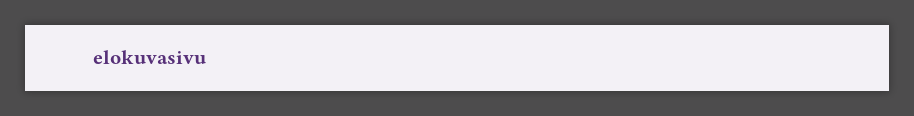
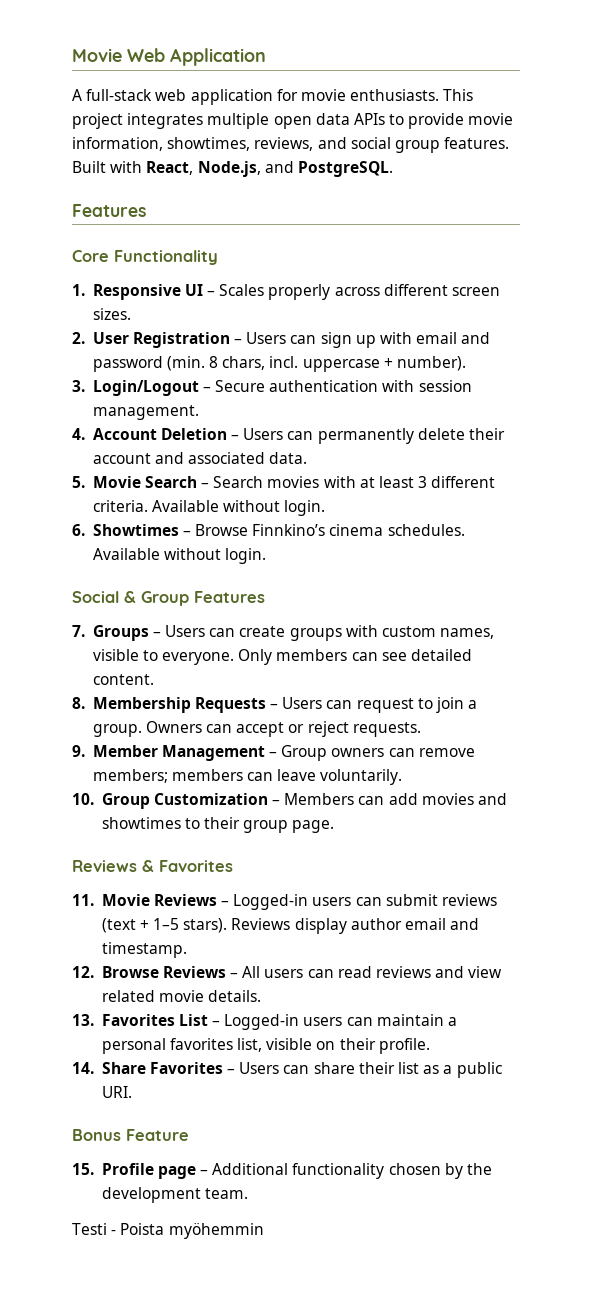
- elokuvasivu
+ Movie Web Application
+ A full-stack web application for movie enthusiasts. This project integrates multiple open data APIs to provide movie information, showtimes, reviews, and social group features. Built with React, Node.js, and PostgreSQL.
+ Features
+ Core Functionality
+ 1. Responsive UI – Scales properly across different screen sizes.
+ 2. User Registration – Users can sign up with email and password (min. 8 chars, incl. uppercase + number).
+ 3. Login/Logout – Secure authentication with session management.
+ 4. Account Deletion – Users can permanently delete their account and associated data.
+ 5. Movie Search – Search movies with at least 3 different criteria. Available without login.
+ 6. Showtimes – Browse Finnkino’s cinema schedules. Available without login.
+ Social & Group Features
+ 7. Groups – Users can create groups with custom names, visible to everyone. Only members can see detailed content.
+ 8. Membership Requests – Users can request to join a group. Owners can accept or reject requests.
+ 9. Member Management – Group owners can remove members; members can leave voluntarily.
+ 10. Group Customization – Members can add movies and showtimes to their group page.
+ Reviews & Favorites
+ 11. Movie Reviews – Logged-in users can submit reviews (text + 1–5 stars). Reviews display author email and timestamp.
+ 12. Browse Reviews – All users can read reviews and view related movie details.
+ 13. Favorites List – Logged-in users can maintain a personal favorites list, visible on their profile.
+ 14. Share Favorites – Users can share their list as a public URI.
+ Bonus Feature
+ 15. Profile page – Additional functionality chosen by the development team.
+ Testi - Poista myöhemmin

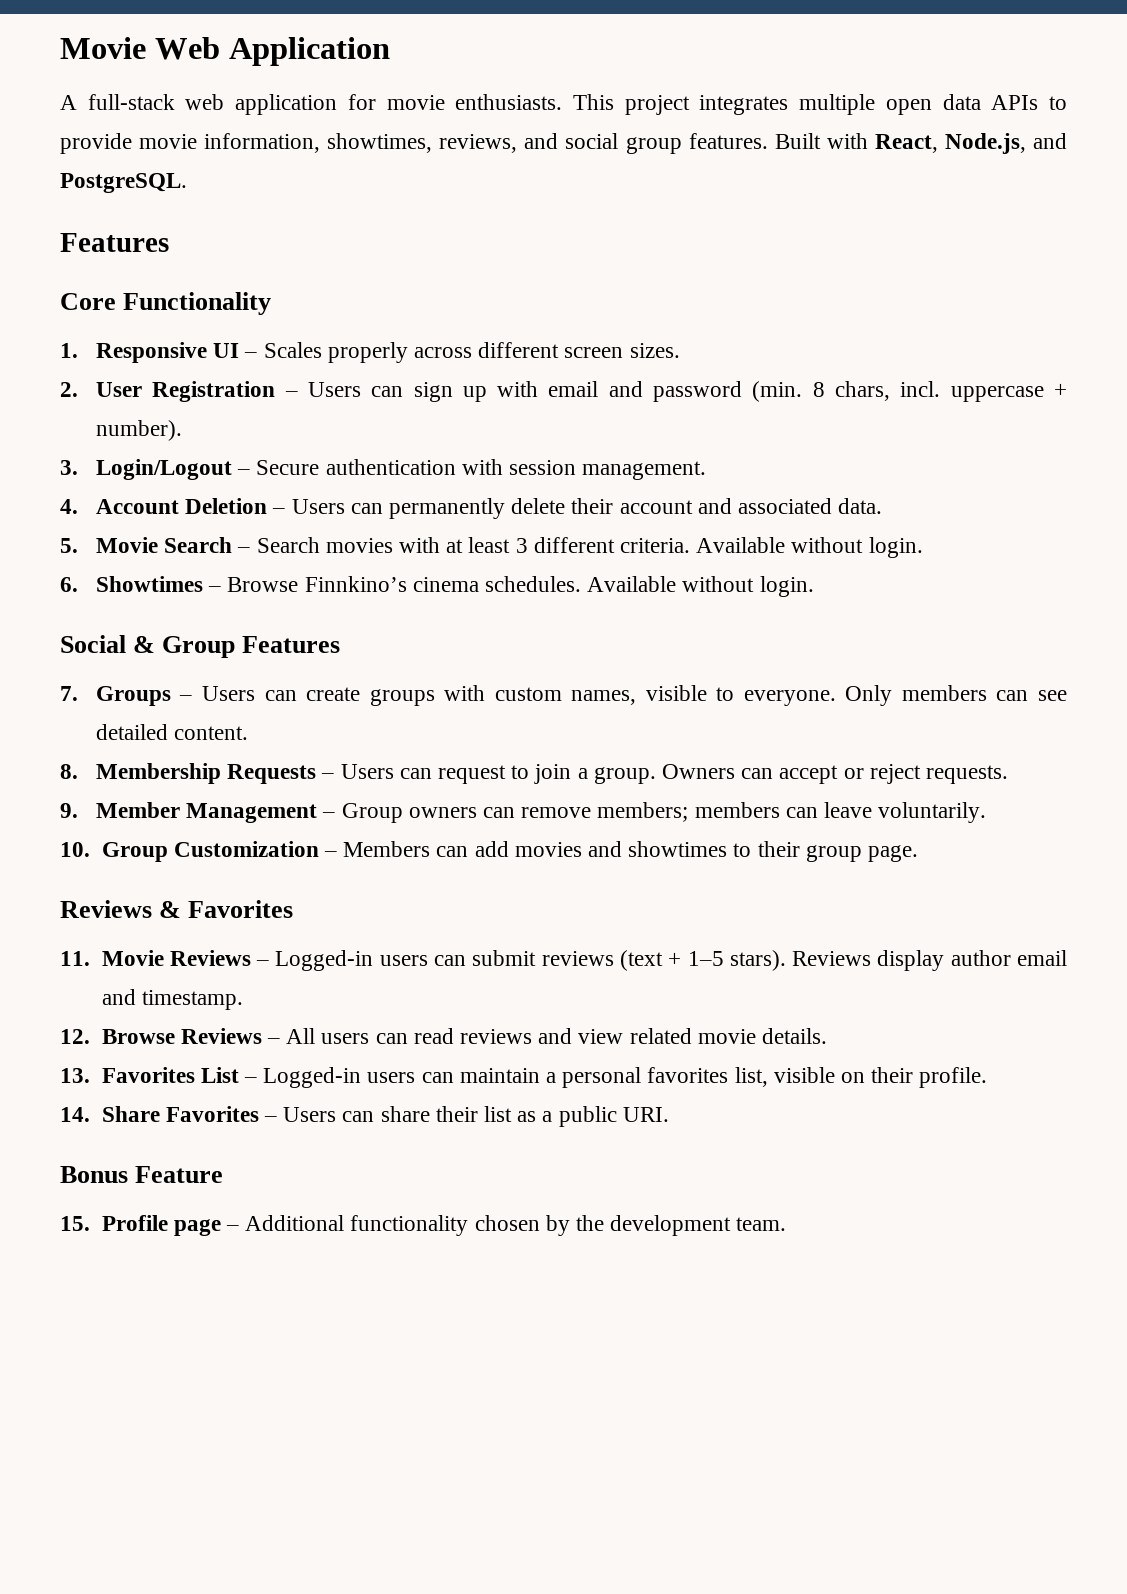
- Testi - Poista myöhemmin

